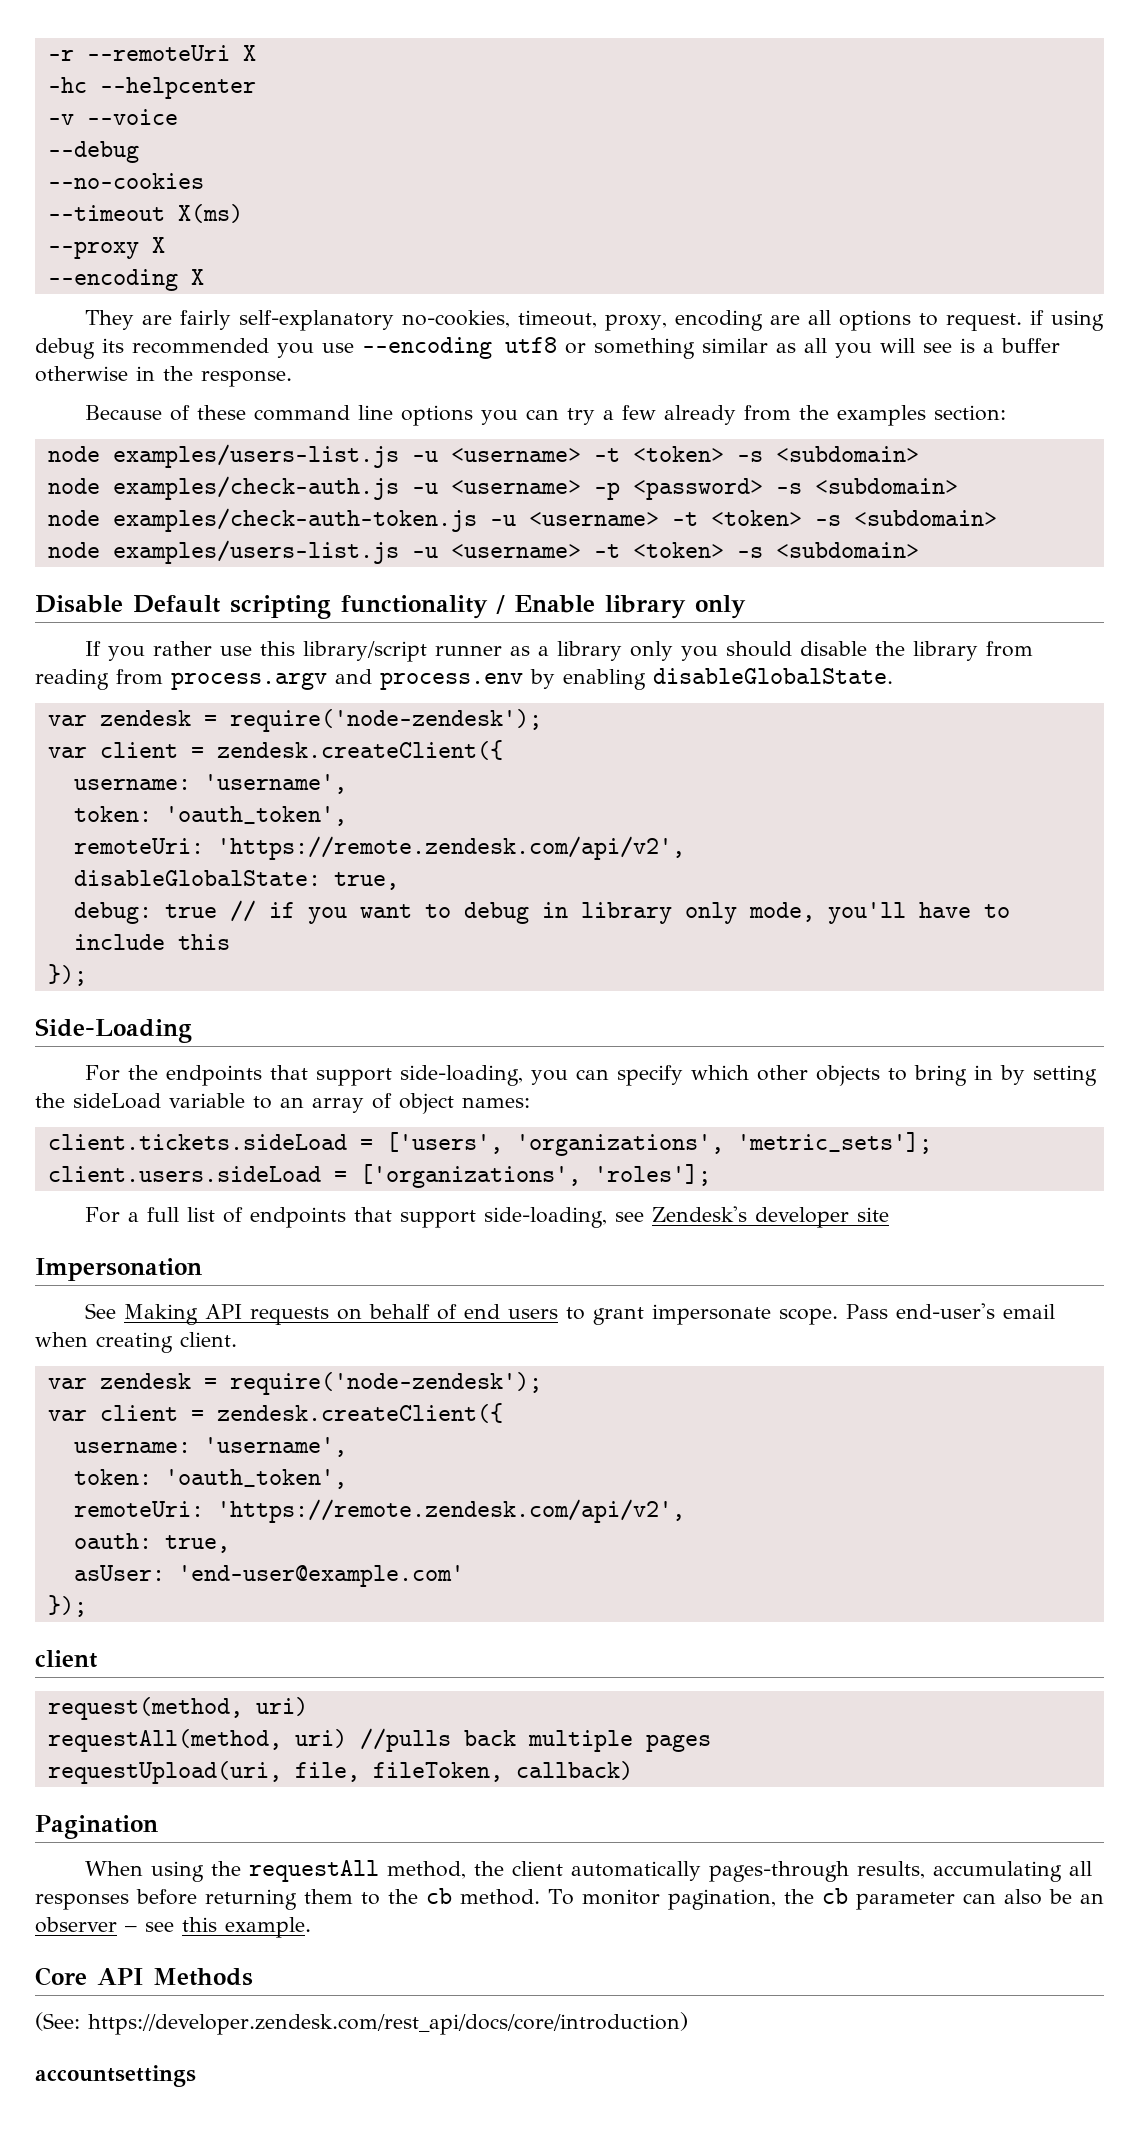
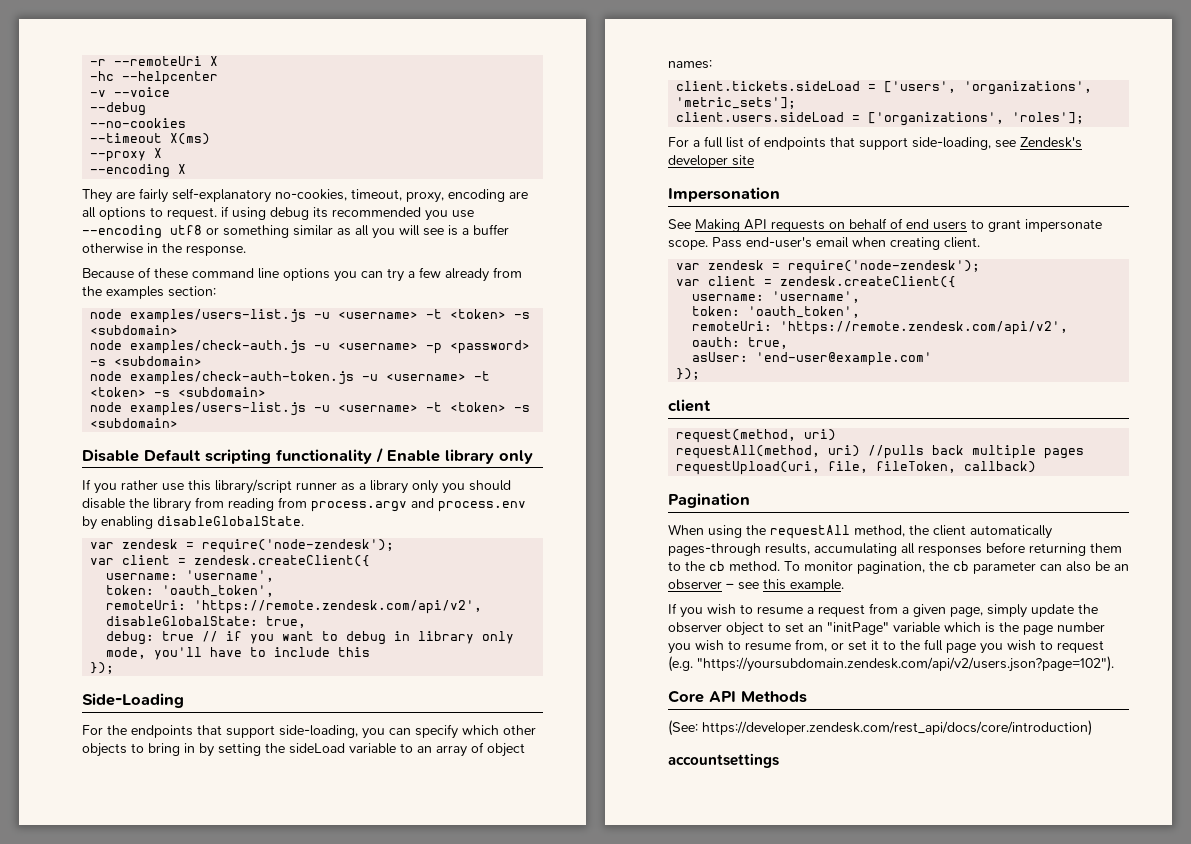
+ If you wish to resume a request from a given page, simply update the observer object to set an "initPage" variable which is the page number you wish to resume from, or set it to the full page you wish to request (e.g. "https://yoursubdomain.zendesk.com/api/v2/users.json?page=102").

